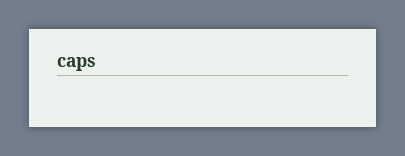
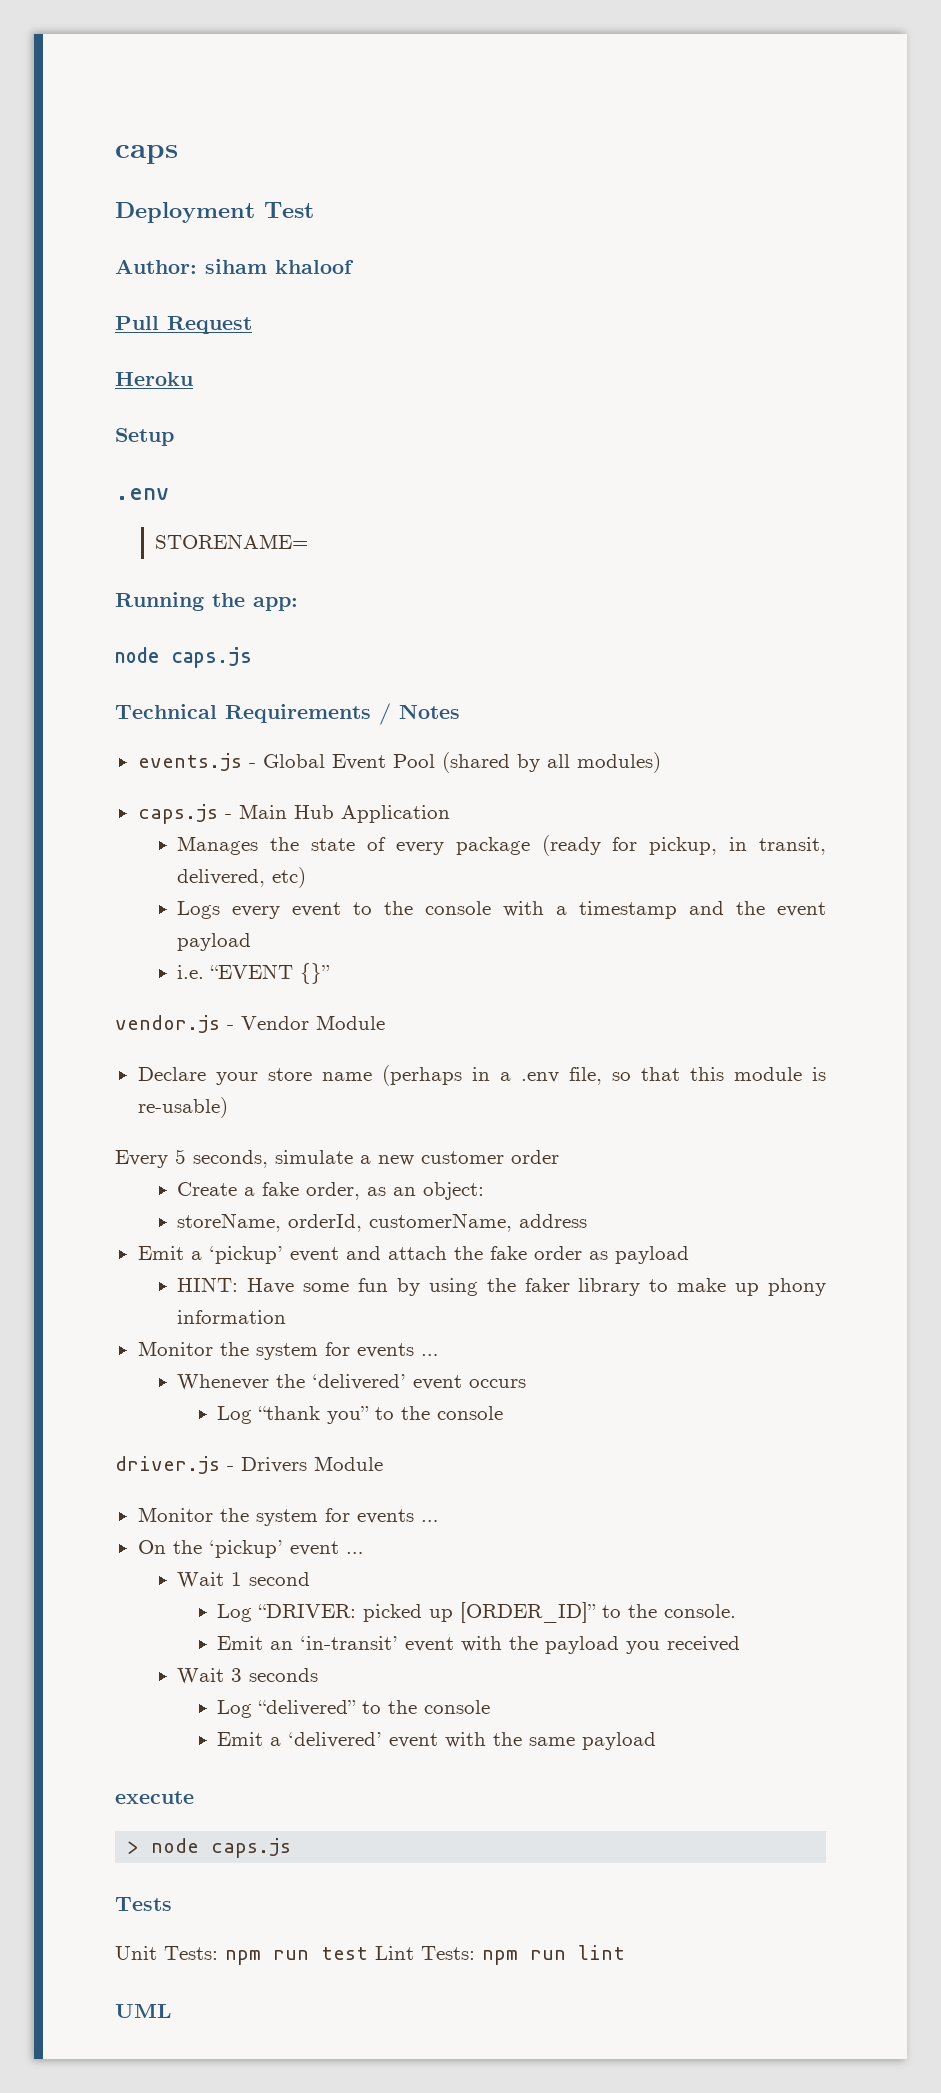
+ Deployment Test
+ Author: siham khaloof
+ Pull Request
+ Heroku
+ Setup
+ .env
+ STORENAME=
+ Running the app:
+ node caps.js
+ Technical Requirements / Notes
+ events.js - Global Event Pool (shared by all modules)
+ caps.js - Main Hub Application
+ Manages the state of every package (ready for pickup, in transit, delivered, etc)
+ Logs every event to the console with a timestamp and the event payload
+ i.e. “EVENT {}”
+ vendor.js - Vendor Module
+ Declare your store name (perhaps in a .env file, so that this module is re-usable)
+ Every 5 seconds, simulate a new customer order
+ Create a fake order, as an object:
+ storeName, orderId, customerName, address
+ Emit a ‘pickup’ event and attach the fake order as payload
+ HINT: Have some fun by using the faker library to make up phony information
+ Monitor the system for events …
+ Whenever the ‘delivered’ event occurs
+ Log “thank you” to the console
+ driver.js - Drivers Module
+ Monitor the system for events …
+ On the ‘pickup’ event …
+ Wait 1 second
+ Log “DRIVER: picked up [ORDER_ID]” to the console.
+ Emit an ‘in-transit’ event with the payload you received
+ Wait 3 seconds
+ Log “delivered” to the console
+ Emit a ‘delivered’ event with the same payload
+ execute
+ > node caps.js
+ Tests
+ Unit Tests: npm run test Lint Tests: npm run lint
+ UML

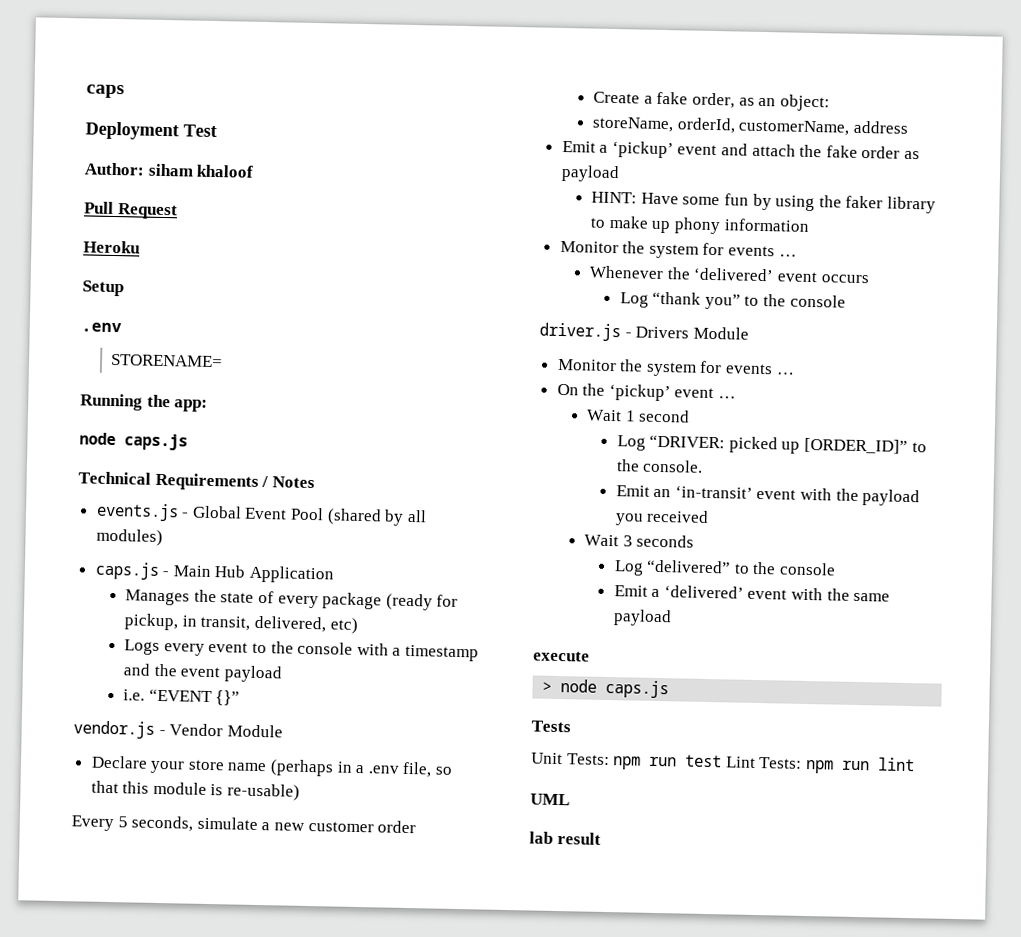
+ lab result

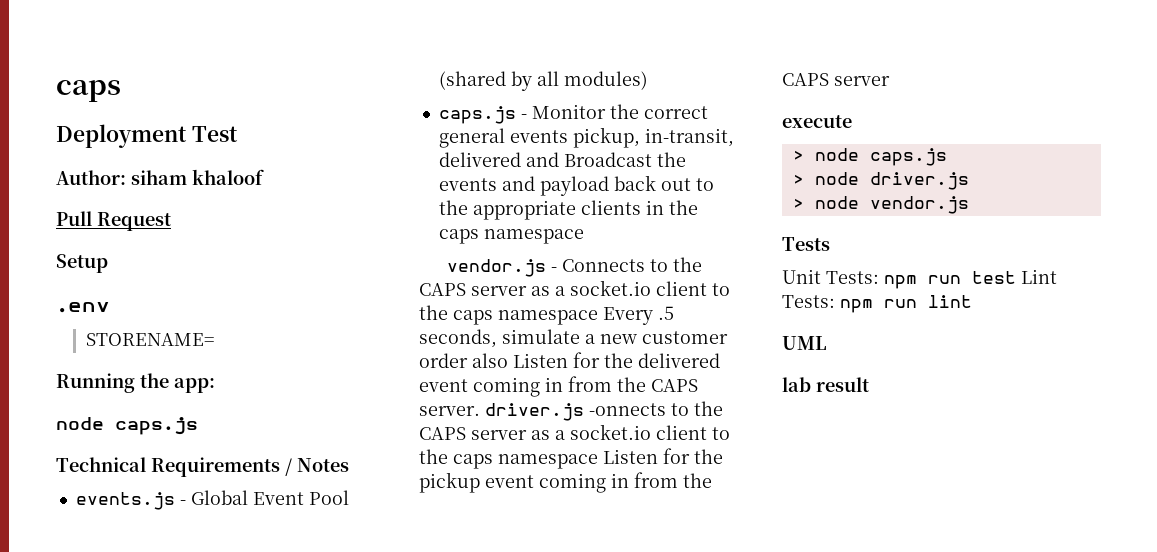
- Heroku
- caps.js - Main Hub Application
- Manages the state of every package (ready for pickup, in transit, delivered, etc)
- Logs every event to the console with a timestamp and the event payload
- i.e. “EVENT {}”
- vendor.js - Vendor Module
- Declare your store name (perhaps in a .env file, so that this module is re-usable)
- Every 5 seconds, simulate a new customer order
- Create a fake order, as an object:
- storeName, orderId, customerName, address
- Emit a ‘pickup’ event and attach the fake order as payload
- HINT: Have some fun by using the faker library to make up phony information
- Monitor the system for events …
- Whenever the ‘delivered’ event occurs
- Log “thank you” to the console
- driver.js - Drivers Module
- Monitor the system for events …
- On the ‘pickup’ event …
- Wait 1 second
- Log “DRIVER: picked up [ORDER_ID]” to the console.
- Emit an ‘in-transit’ event with the payload you received
- Wait 3 seconds
- Log “delivered” to the console
- Emit a ‘delivered’ event with the same payload
+ caps.js - Monitor the correct general events pickup, in-transit, delivered and Broadcast the events and payload back out to the appropriate clients in the caps namespace
+ vendor.js - Connects to the CAPS server as a socket.io client to the caps namespace Every .5 seconds, simulate a new customer order also Listen for the delivered event coming in from the CAPS server. driver.js -onnects to the CAPS server as a socket.io client to the caps namespace Listen for the pickup event coming in from the CAPS server
  execute
  > node caps.js
+ > node driver.js
+ > node vendor.js

